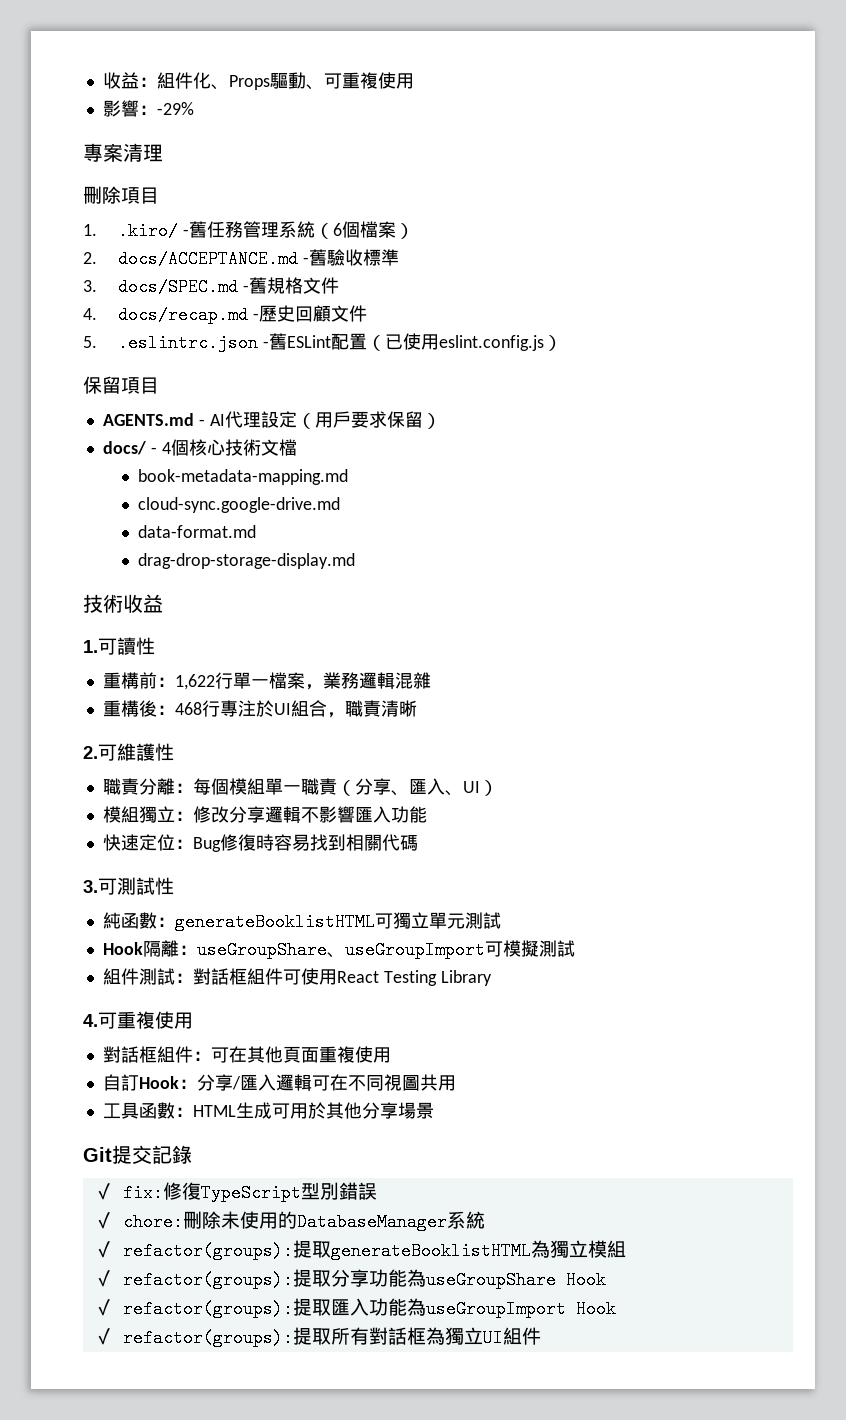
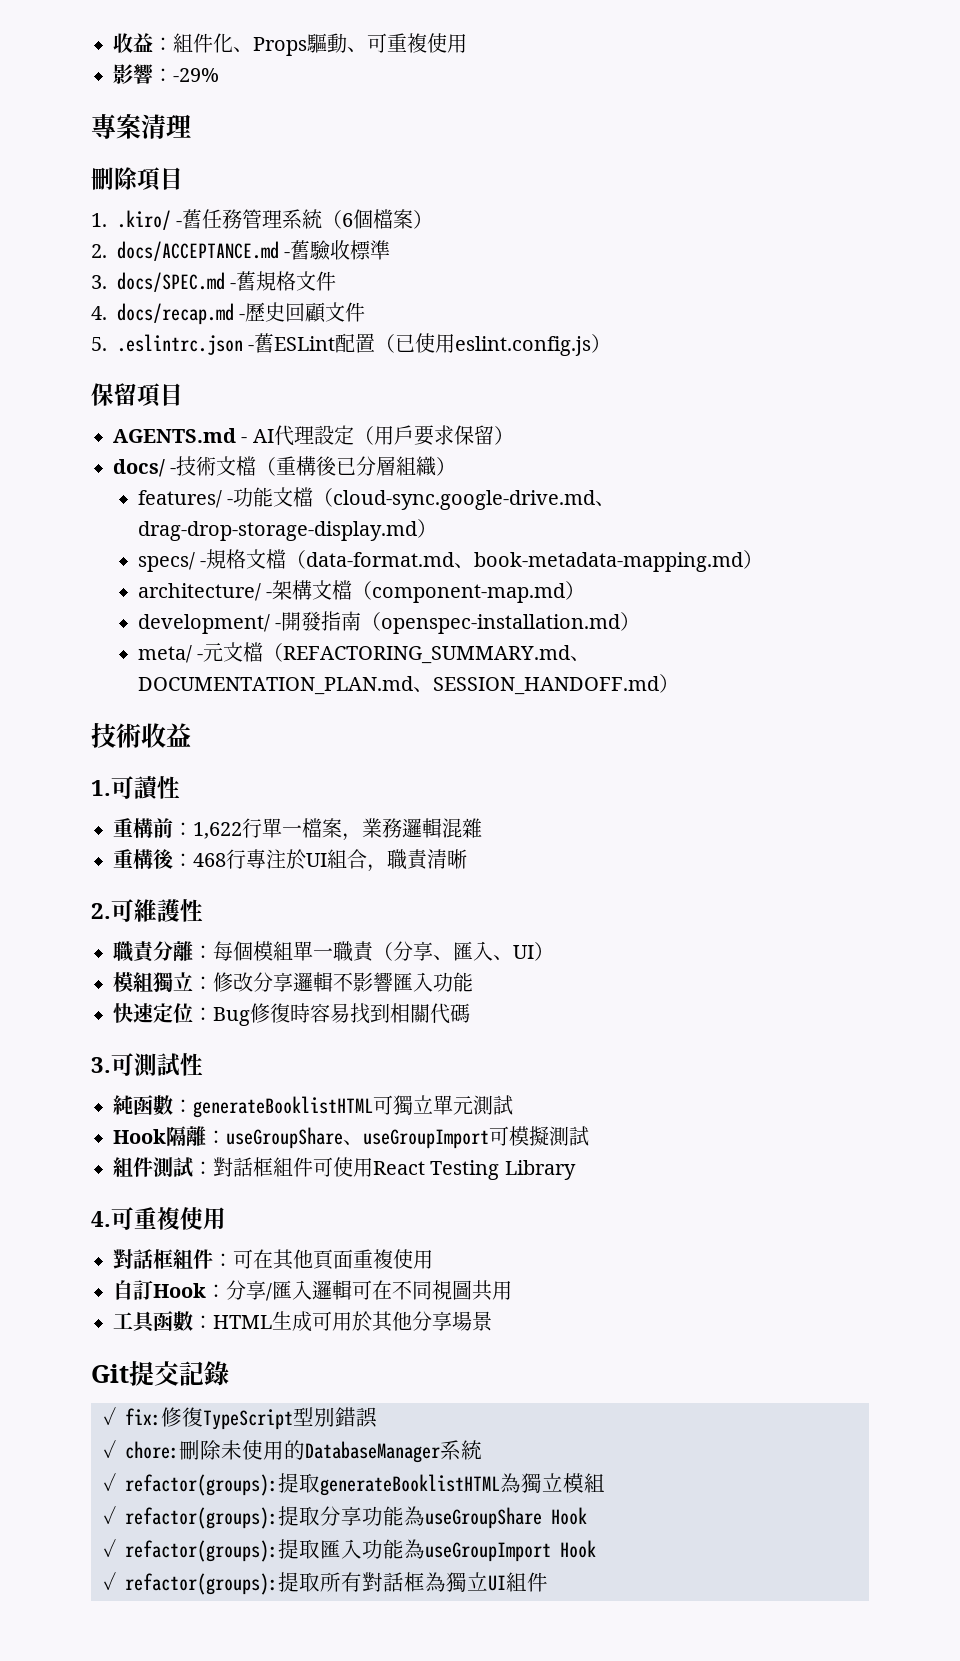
- docs/ - 4個核心技術文檔
- book-metadata-mapping.md
- cloud-sync.google-drive.md
- data-format.md
- drag-drop-storage-display.md
+ docs/ -技術文檔（重構後已分層組織）
+ features/ -功能文檔（cloud-sync.google-drive.md、drag-drop-storage-display.md）
+ specs/ -規格文檔（data-format.md、book-metadata-mapping.md）
+ architecture/ -架構文檔（component-map.md）
+ development/ -開發指南（openspec-installation.md）
+ meta/ -元文檔（REFACTORING_SUMMARY.md、DOCUMENTATION_PLAN.md、SESSION_HANDOFF.md）

